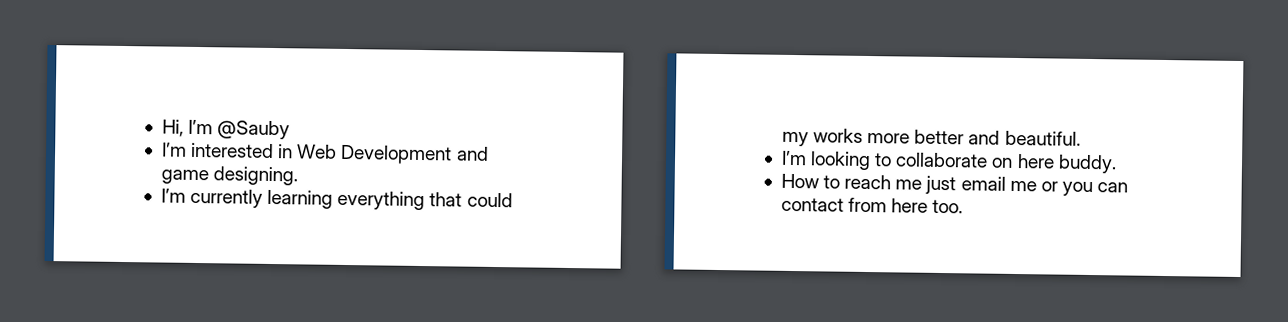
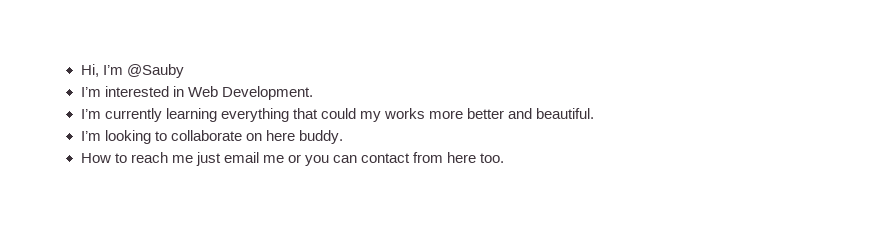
- I’m interested in Web Development and game designing.
+ I’m interested in Web Development.

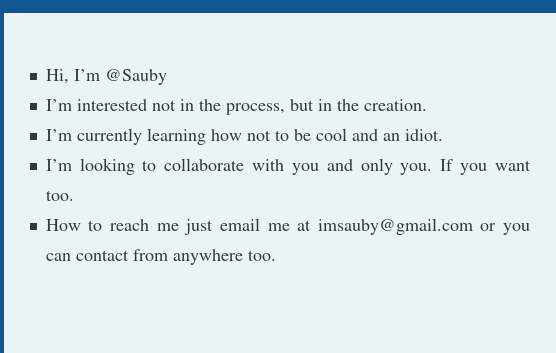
- I’m interested in Web Development.
- I’m currently learning everything that could my works more better and beautiful.
- I’m looking to collaborate on here buddy.
+ I’m interested not in the process, but in the creation.
+ I’m currently learning how not to be cool and an idiot.
+ I’m looking to collaborate with you and only you. If you want too.
- How to reach me just email me or you can contact from here too.
+ How to reach me just email me at imsauby@gmail.com or you can contact from anywhere too.

